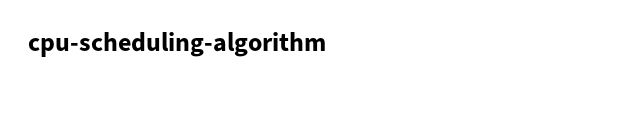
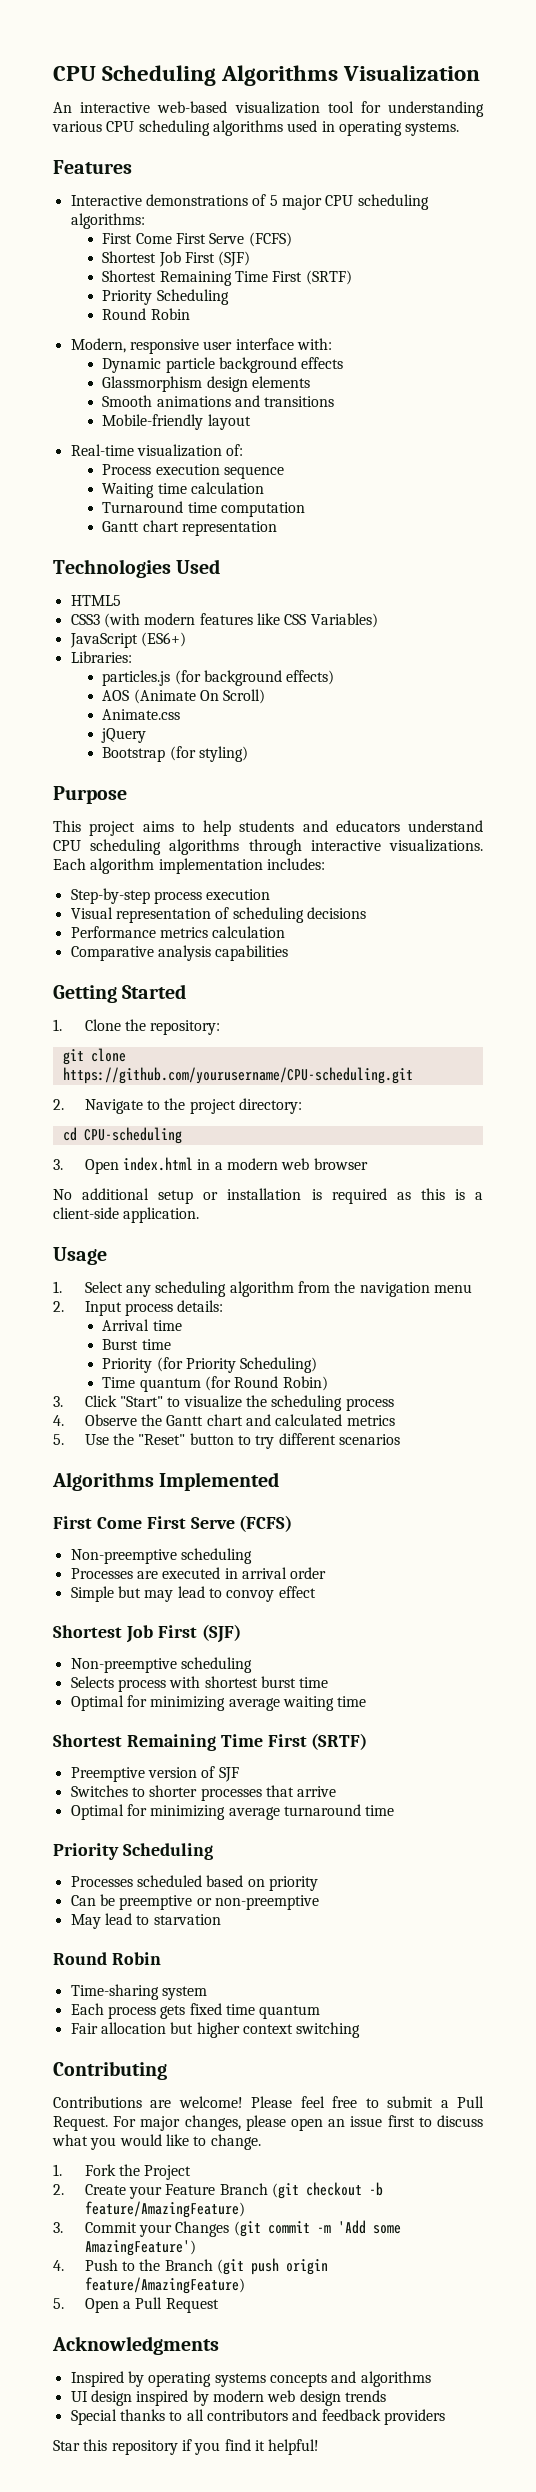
- cpu-scheduling-algorithm
+ CPU Scheduling Algorithms Visualization
+ An interactive web-based visualization tool for understanding various CPU scheduling algorithms used in operating systems.
+ Features
+ Interactive demonstrations of 5 major CPU scheduling algorithms:
+ First Come First Serve (FCFS)
+ Shortest Job First (SJF)
+ Shortest Remaining Time First (SRTF)
+ Priority Scheduling
+ Round Robin
+ Modern, responsive user interface with:
+ Dynamic particle background effects
+ Glassmorphism design elements
+ Smooth animations and transitions
+ Mobile-friendly layout
+ Real-time visualization of:
+ Process execution sequence
+ Waiting time calculation
+ Turnaround time computation
+ Gantt chart representation
+ Technologies Used
+ HTML5
+ CSS3 (with modern features like CSS Variables)
+ JavaScript (ES6+)
+ Libraries:
+ particles.js (for background effects)
+ AOS (Animate On Scroll)
+ Animate.css
+ jQuery
+ Bootstrap (for styling)
+ Purpose
+ This project aims to help students and educators understand CPU scheduling algorithms through interactive visualizations. Each algorithm implementation includes:
+ Step-by-step process execution
+ Visual representation of scheduling decisions
+ Performance metrics calculation
+ Comparative analysis capabilities
+ Getting Started
+ 1. Clone the repository:
+ git clone https://github.com/yourusername/CPU-scheduling.git
+ 2. Navigate to the project directory:
+ cd CPU-scheduling
+ 3. Open index.html in a modern web browser
+ No additional setup or installation is required as this is a client-side application.
+ Usage
+ 1. Select any scheduling algorithm from the navigation menu
+ 2. Input process details:
+ Arrival time
+ Burst time
+ Priority (for Priority Scheduling)
+ Time quantum (for Round Robin)
+ 3. Click "Start" to visualize the scheduling process
+ 4. Observe the Gantt chart and calculated metrics
+ 5. Use the "Reset" button to try different scenarios
+ Algorithms Implemented
+ First Come First Serve (FCFS)
+ Non-preemptive scheduling
+ Processes are executed in arrival order
+ Simple but may lead to convoy effect
+ Shortest Job First (SJF)
+ Non-preemptive scheduling
+ Selects process with shortest burst time
+ Optimal for minimizing average waiting time
+ Shortest Remaining Time First (SRTF)
+ Preemptive version of SJF
+ Switches to shorter processes that arrive
+ Optimal for minimizing average turnaround time
+ Priority Scheduling
+ Processes scheduled based on priority
+ Can be preemptive or non-preemptive
+ May lead to starvation
+ Round Robin
+ Time-sharing system
+ Each process gets fixed time quantum
+ Fair allocation but higher context switching
+ Contributing
+ Contributions are welcome! Please feel free to submit a Pull Request. For major changes, please open an issue first to discuss what you would like to change.
+ 1. Fork the Project
+ 2. Create your Feature Branch (git checkout -b feature/AmazingFeature)
+ 3. Commit your Changes (git commit -m 'Add some AmazingFeature')
+ 4. Push to the Branch (git push origin feature/AmazingFeature)
+ 5. Open a Pull Request
+ Acknowledgments
+ Inspired by operating systems concepts and algorithms
+ UI design inspired by modern web design trends
+ Special thanks to all contributors and feedback providers
+ Star this repository if you find it helpful!

